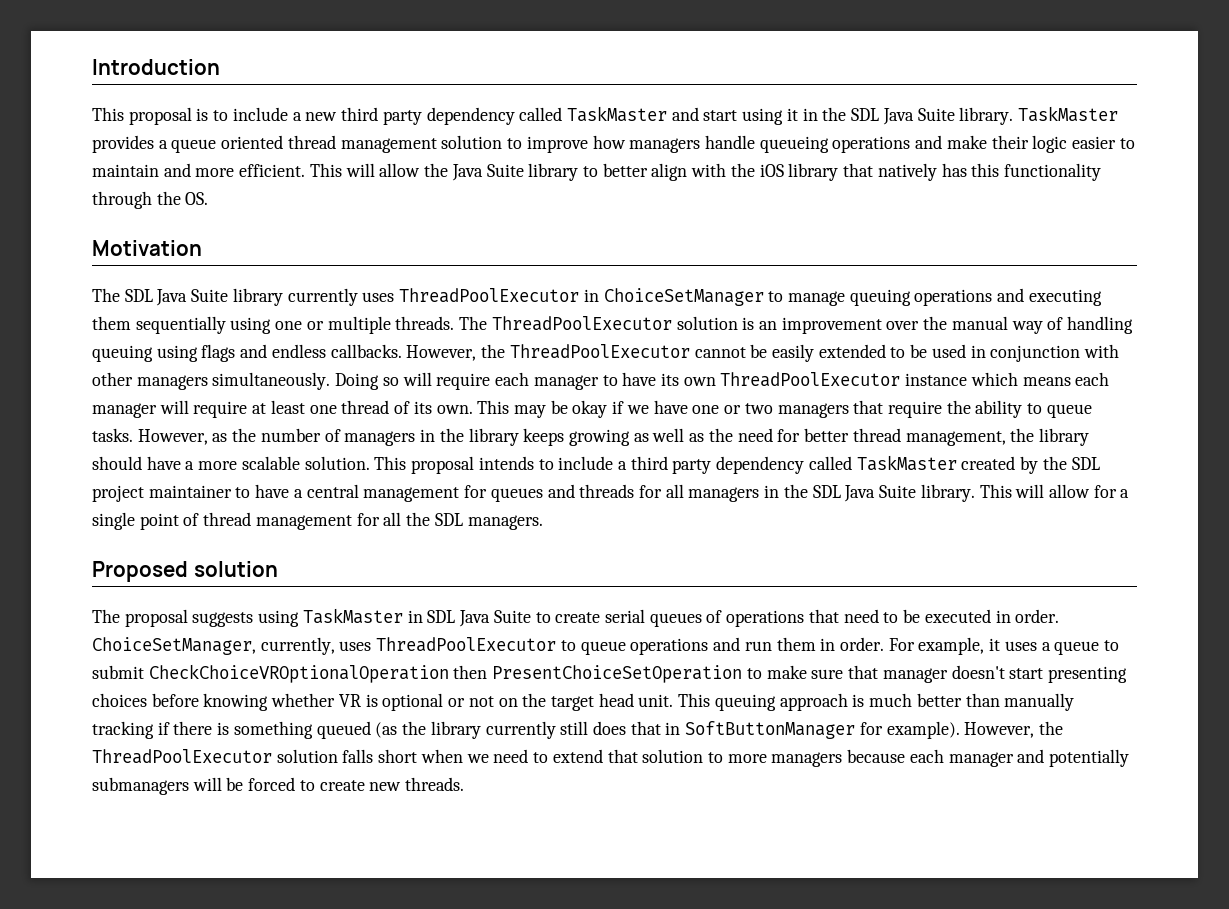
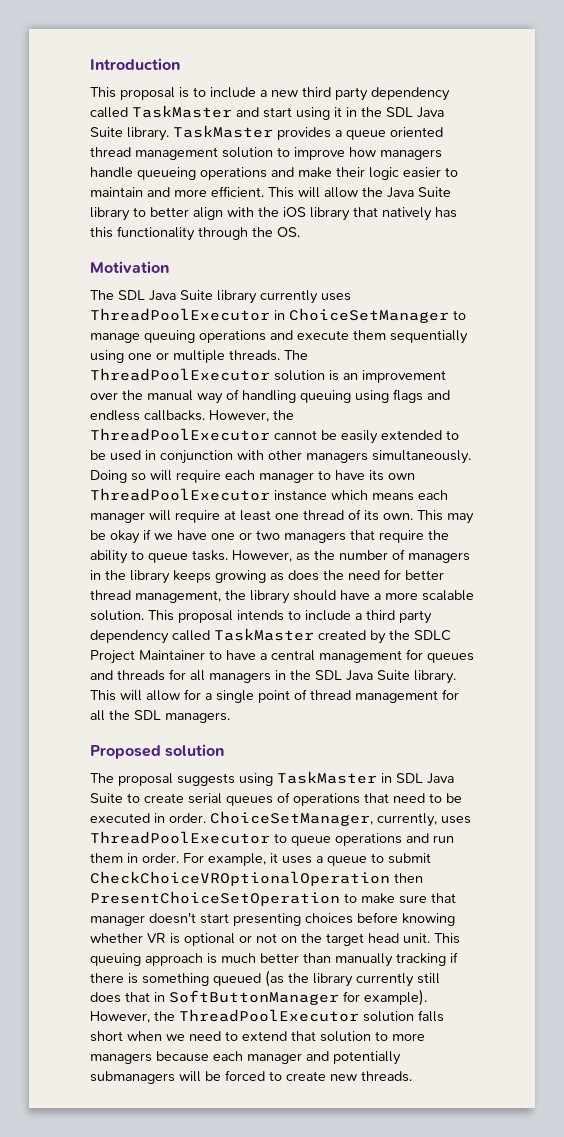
- The SDL Java Suite library currently uses ThreadPoolExecutor in ChoiceSetManager to manage queuing operations and executing them sequentially using one or multiple threads.
+ The SDL Java Suite library currently uses ThreadPoolExecutor in ChoiceSetManager to manage queuing operations and execute them sequentially using one or multiple threads.
- However, as the number of managers in the library keeps growing as well as the need for better thread management, the library should have a more scalable solution.
+ However, as the number of managers in the library keeps growing as does the need for better thread management, the library should have a more scalable solution.
- This proposal intends to include a third party dependency called TaskMaster created by the SDL project maintainer to have a central management for queues and threads for all managers in the SDL Java Suite library.
+ This proposal intends to include a third party dependency called TaskMaster created by the SDLC Project Maintainer to have a central management for queues and threads for all managers in the SDL Java Suite library.

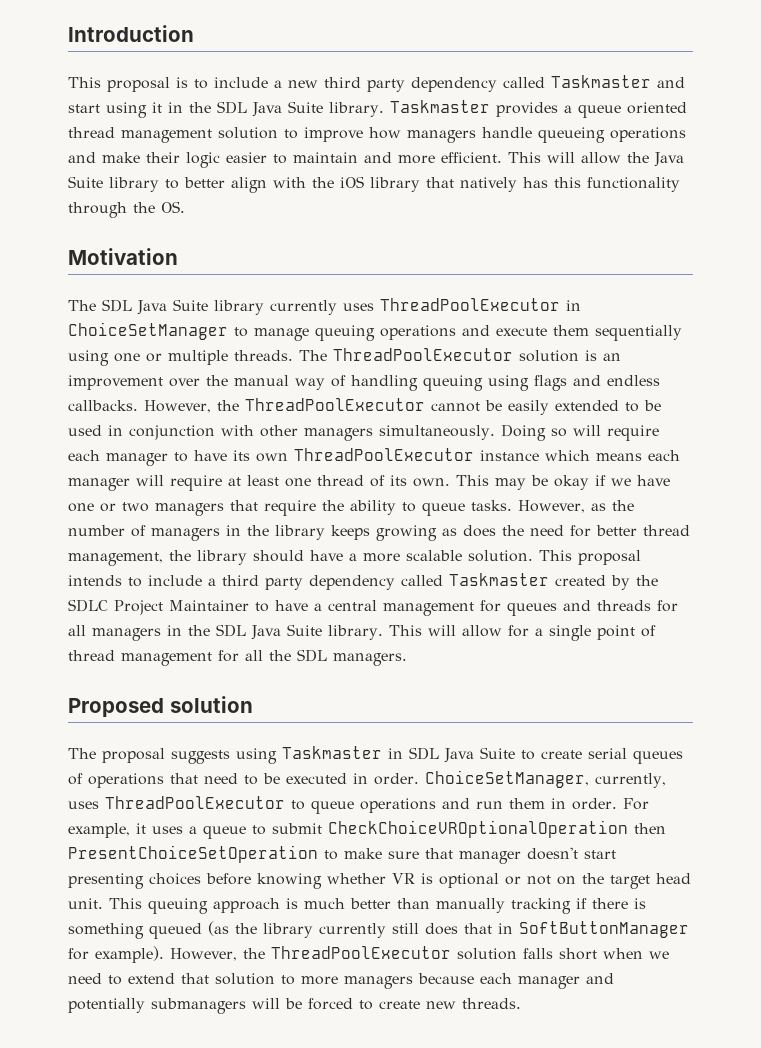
- This proposal is to include a new third party dependency called TaskMaster and start using it in the SDL Java Suite library.
+ This proposal is to include a new third party dependency called Taskmaster and start using it in the SDL Java Suite library.
- TaskMaster provides a queue oriented thread management solution to improve how managers handle queueing operations and make their logic easier to maintain and more efficient.
+ Taskmaster provides a queue oriented thread management solution to improve how managers handle queueing operations and make their logic easier to maintain and more efficient.
- This proposal intends to include a third party dependency called TaskMaster created by the SDLC Project Maintainer to have a central management for queues and threads for all managers in the SDL Java Suite library.
+ This proposal intends to include a third party dependency called Taskmaster created by the SDLC Project Maintainer to have a central management for queues and threads for all managers in the SDL Java Suite library.
- The proposal suggests using TaskMaster in SDL Java Suite to create serial queues of operations that need to be executed in order.
+ The proposal suggests using Taskmaster in SDL Java Suite to create serial queues of operations that need to be executed in order.

